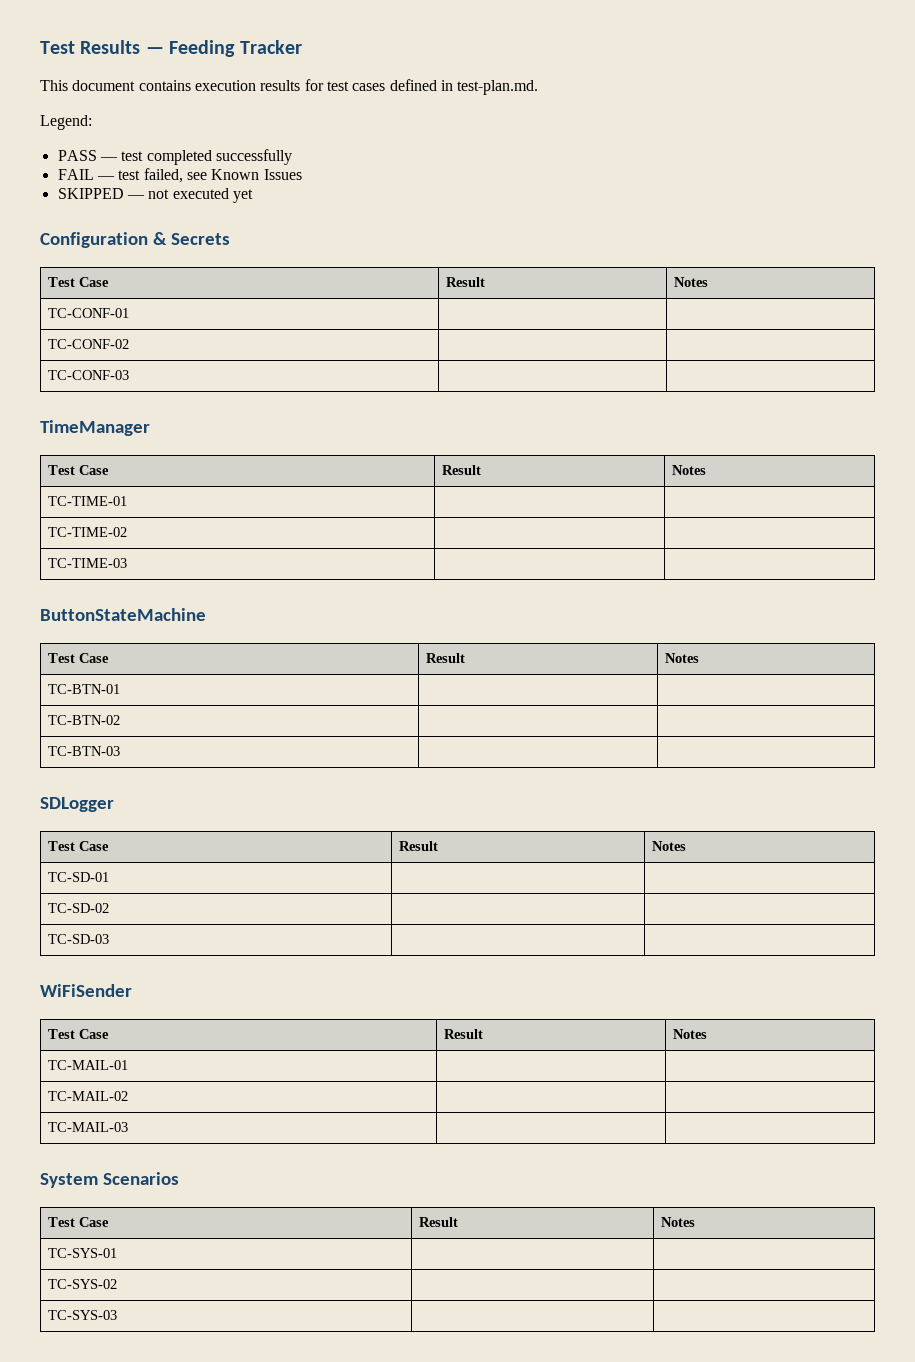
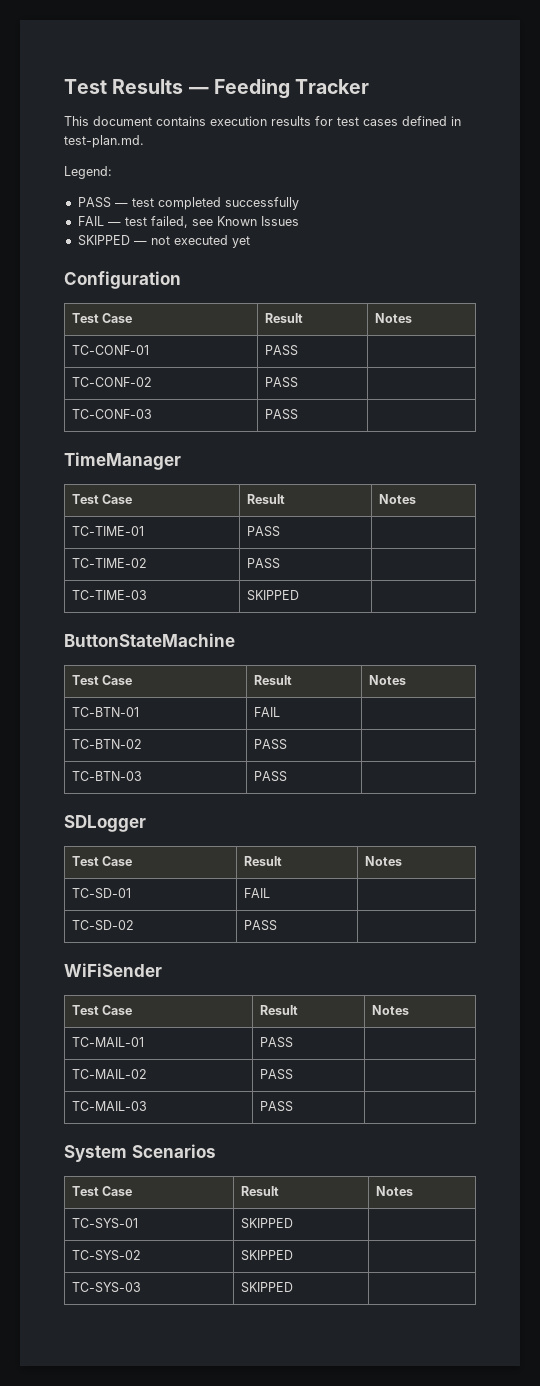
- Configuration & Secrets
+ Configuration
- TC-CONF-01 | |
+ TC-CONF-01 | PASS |
- TC-CONF-02 | |
+ TC-CONF-02 | PASS |
- TC-CONF-03 | |
+ TC-CONF-03 | PASS |
- TC-TIME-01 | |
+ TC-TIME-01 | PASS |
- TC-TIME-02 | |
+ TC-TIME-02 | PASS |
- TC-TIME-03 | |
+ TC-TIME-03 | SKIPPED |
- TC-BTN-01 | |
+ TC-BTN-01 | FAIL |
- TC-BTN-02 | |
+ TC-BTN-02 | PASS |
- TC-BTN-03 | |
+ TC-BTN-03 | PASS |
- TC-SD-01 | |
+ TC-SD-01 | FAIL |
- TC-SD-02 | |
- TC-SD-03 | |
+ TC-SD-02 | PASS |
- TC-MAIL-01 | |
+ TC-MAIL-01 | PASS |
- TC-MAIL-02 | |
+ TC-MAIL-02 | PASS |
- TC-MAIL-03 | |
+ TC-MAIL-03 | PASS |
- TC-SYS-01 | |
+ TC-SYS-01 | SKIPPED |
- TC-SYS-02 | |
+ TC-SYS-02 | SKIPPED |
- TC-SYS-03 | |
+ TC-SYS-03 | SKIPPED |

